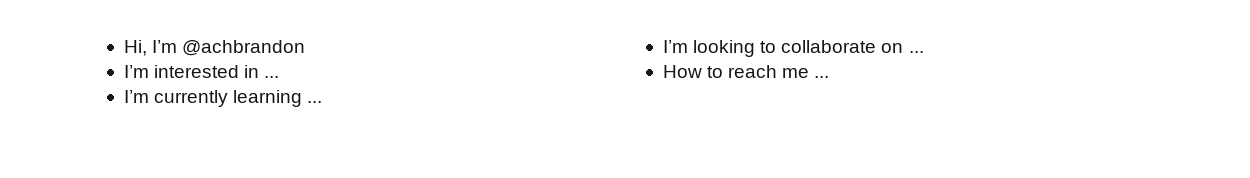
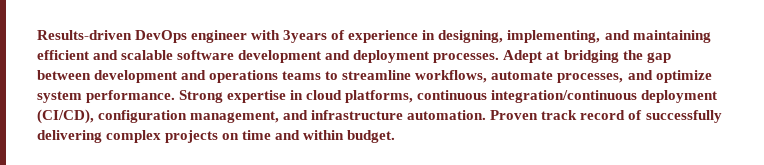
- Hi, I’m @achbrandon
- I’m interested in ...
- I’m currently learning ...
- I’m looking to collaborate on ...
- How to reach me ...
+ Results-driven DevOps engineer with 3years of experience in designing, implementing, and maintaining efficient and scalable software development and deployment processes. Adept at bridging the gap between development and operations teams to streamline workflows, automate processes, and optimize system performance. Strong expertise in cloud platforms, continuous integration/continuous deployment (CI/CD), configuration management, and infrastructure automation. Proven track record of successfully delivering complex projects on time and within budget.

